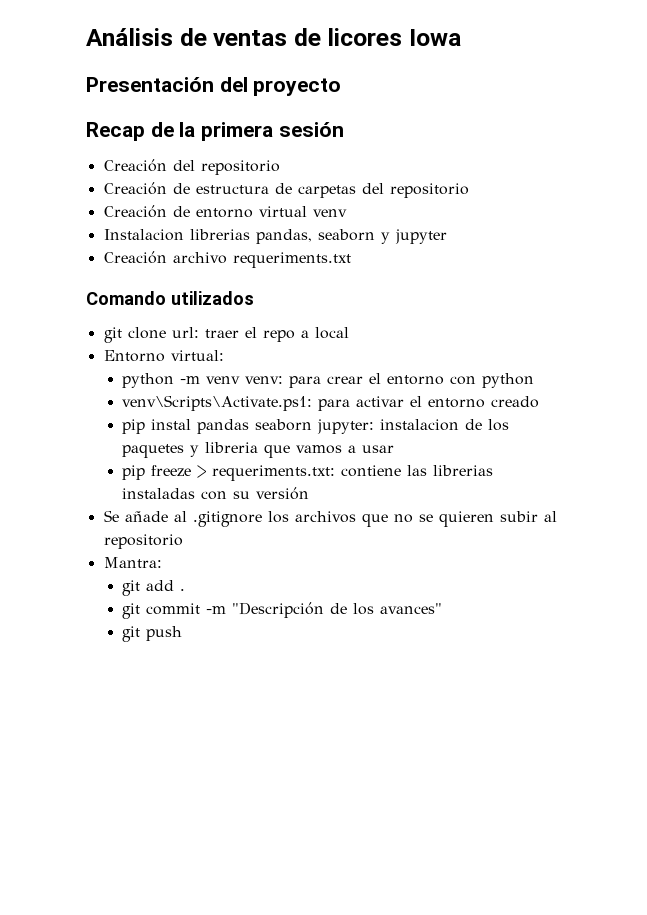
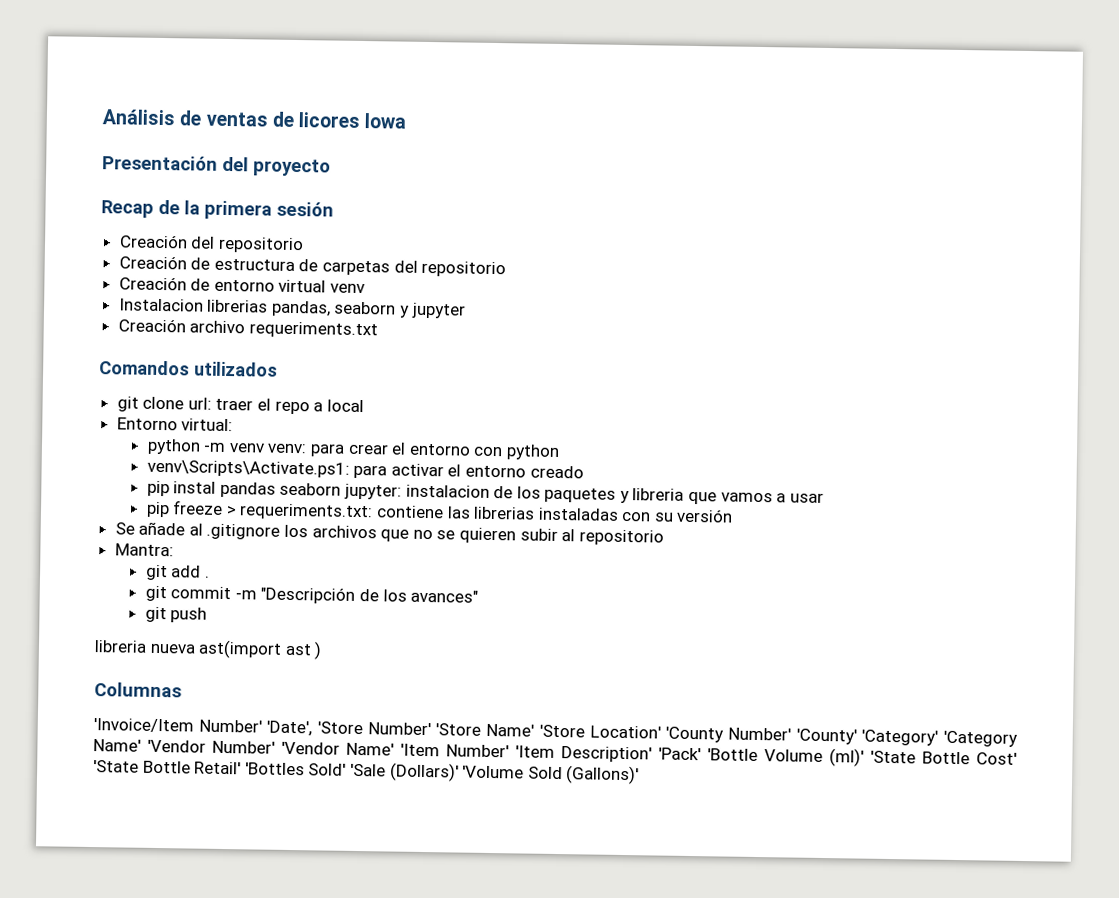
- Comando utilizados
+ Comandos utilizados
+ libreria nueva ast(import ast )
+ Columnas
+ 'Invoice/Item Number' 'Date', 'Store Number' 'Store Name' 'Store Location' 'County Number' 'County' 'Category' 'Category Name' 'Vendor Number' 'Vendor Name' 'Item Number' 'Item Description' 'Pack' 'Bottle Volume (ml)' 'State Bottle Cost' 'State Bottle Retail' 'Bottles Sold' 'Sale (Dollars)' 'Volume Sold (Gallons)'

